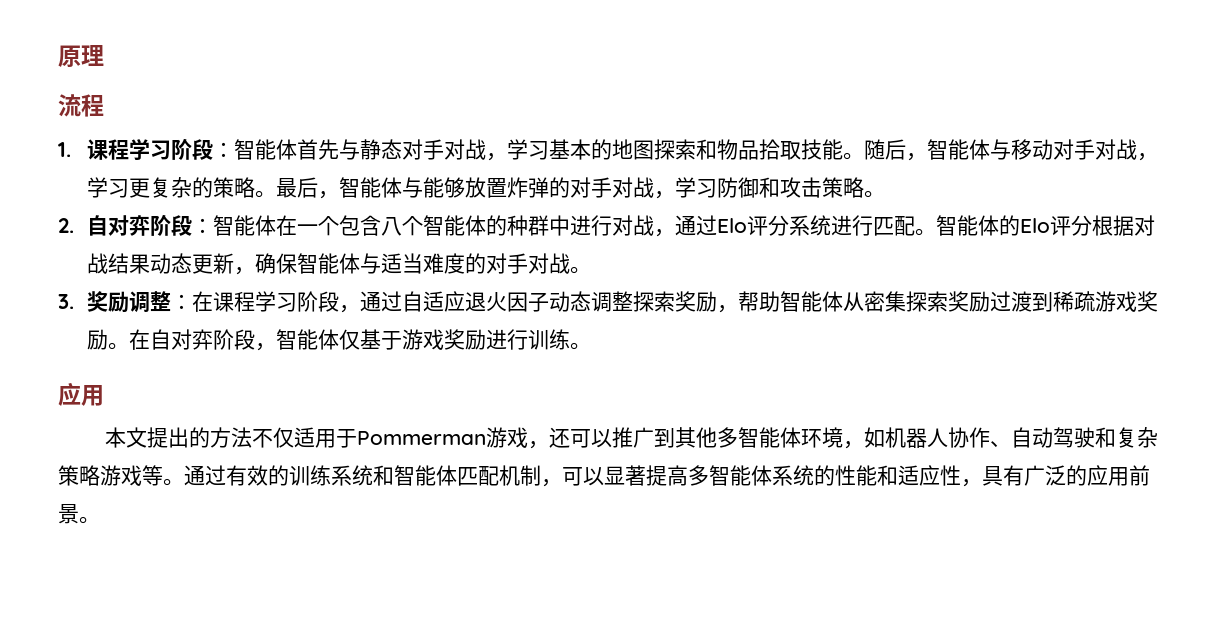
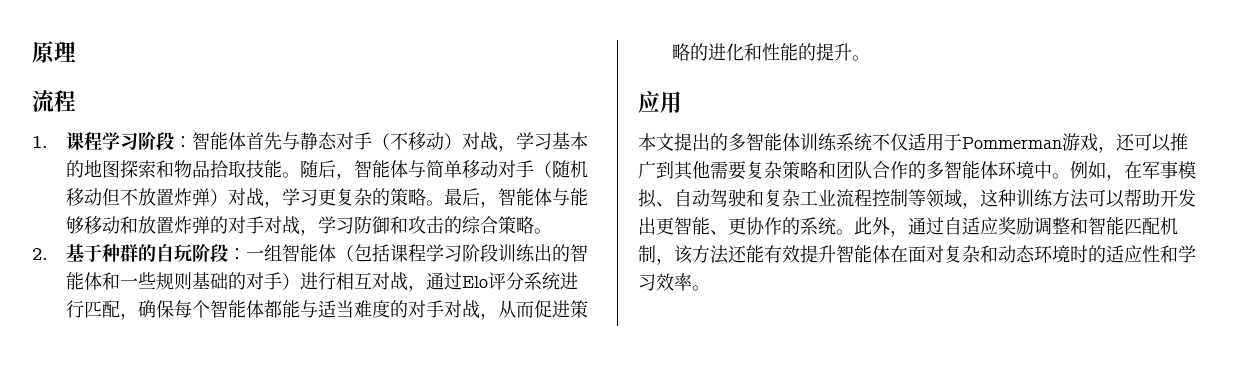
- 1.课程学习阶段：智能体首先与静态对手对战，学习基本的地图探索和物品拾取技能。
+ 1.课程学习阶段：智能体首先与静态对手（不移动）对战，学习基本的地图探索和物品拾取技能。
- 随后，智能体与移动对手对战，学习更复杂的策略。
+ 随后，智能体与简单移动对手（随机移动但不放置炸弹）对战，学习更复杂的策略。
- 最后，智能体与能够放置炸弹的对手对战，学习防御和攻击策略。
+ 最后，智能体与能够移动和放置炸弹的对手对战，学习防御和攻击的综合策略。
- 2.自对弈阶段：智能体在一个包含八个智能体的种群中进行对战，通过Elo评分系统进行匹配。智能体的Elo评分根据对战结果动态更新，确保智能体与适当难度的对手对战。
- 3.奖励调整：在课程学习阶段，通过自适应退火因子动态调整探索奖励，帮助智能体从密集探索奖励过渡到稀疏游戏奖励。在自对弈阶段，智能体仅基于游戏奖励进行训练。
+ 2.基于种群的自玩阶段：一组智能体（包括课程学习阶段训练出的智能体和一些规则基础的对手）进行相互对战，通过Elo评分系统进行匹配，确保每个智能体都能与适当难度的对手对战，从而促进策略的进化和性能的提升。
- 本文提出的方法不仅适用于Pommerman游戏，还可以推广到其他多智能体环境，如机器人协作、自动驾驶和复杂策略游戏等。通过有效的训练系统和智能体匹配机制，可以显著提高多智能体系统的性能和适应性，具有广泛的应用前景。
+ 本文提出的多智能体训练系统不仅适用于Pommerman游戏，还可以推广到其他需要复杂策略和团队合作的多智能体环境中。例如，在军事模拟、自动驾驶和复杂工业流程控制等领域，这种训练方法可以帮助开发出更智能、更协作的系统。此外，通过自适应奖励调整和智能匹配机制，该方法还能有效提升智能体在面对复杂和动态环境时的适应性和学习效率。

